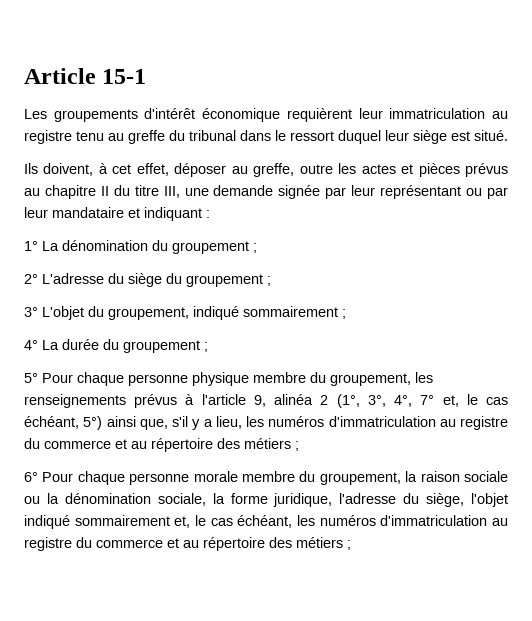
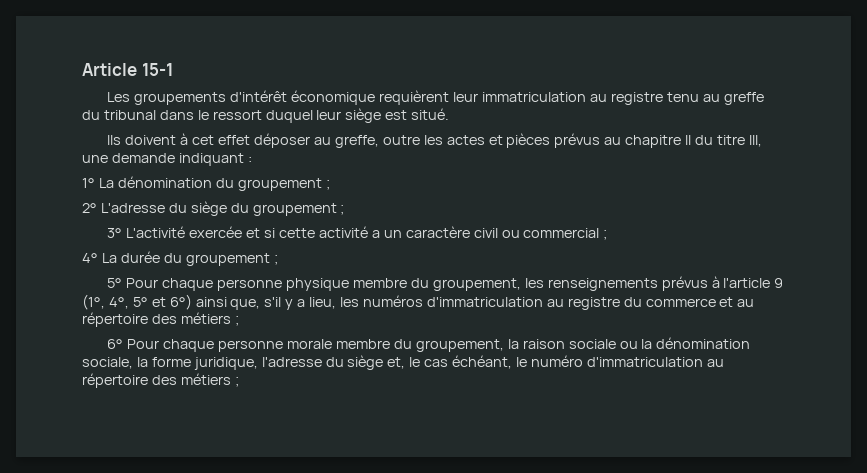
- Ils doivent, à cet effet, déposer au greffe, outre les actes et pièces prévus au chapitre II du titre III, une demande signée par leur représentant ou par leur mandataire et indiquant :
+ Ils doivent à cet effet déposer au greffe, outre les actes et pièces prévus au chapitre II du titre III, une demande indiquant :
- 3° L'objet du groupement, indiqué sommairement ;
+ 3° L'activité exercée et si cette activité a un caractère civil ou commercial ;
- 5° Pour chaque personne physique membre du groupement, les renseignements prévus à l'article 9, alinéa 2 (1°, 3°, 4°, 7° et, le cas échéant, 5°) ainsi que, s'il y a lieu, les numéros d'immatriculation au registre du commerce et au répertoire des métiers ;
+ 5° Pour chaque personne physique membre du groupement, les renseignements prévus à l'article 9 (1°, 4°, 5° et 6°) ainsi que, s'il y a lieu, les numéros d'immatriculation au registre du commerce et au répertoire des métiers ;
- 6° Pour chaque personne morale membre du groupement, la raison sociale ou la dénomination sociale, la forme juridique, l'adresse du siège, l'objet indiqué sommairement et, le cas échéant, les numéros d'immatriculation au registre du commerce et au répertoire des métiers ;
+ 6° Pour chaque personne morale membre du groupement, la raison sociale ou la dénomination sociale, la forme juridique, l'adresse du siège et, le cas échéant, le numéro d'immatriculation au répertoire des métiers ;

